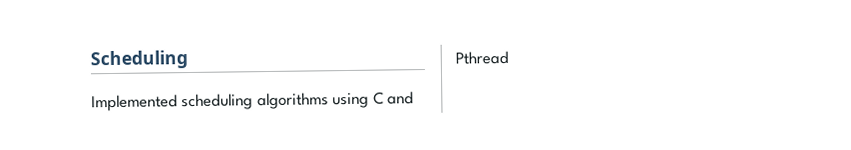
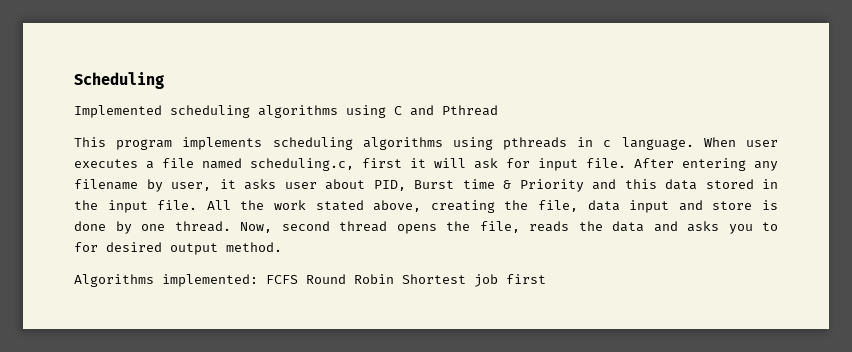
+ This program implements scheduling algorithms using pthreads in c language. When user executes a file named scheduling.c, first it will ask for input file. After entering any filename by user, it asks user about PID, Burst time & Priority and this data stored in the input file. All the work stated above, creating the file, data input and store is done by one thread. Now, second thread opens the file, reads the data and asks you to for desired output method.
+ Algorithms implemented: FCFS Round Robin Shortest job first

